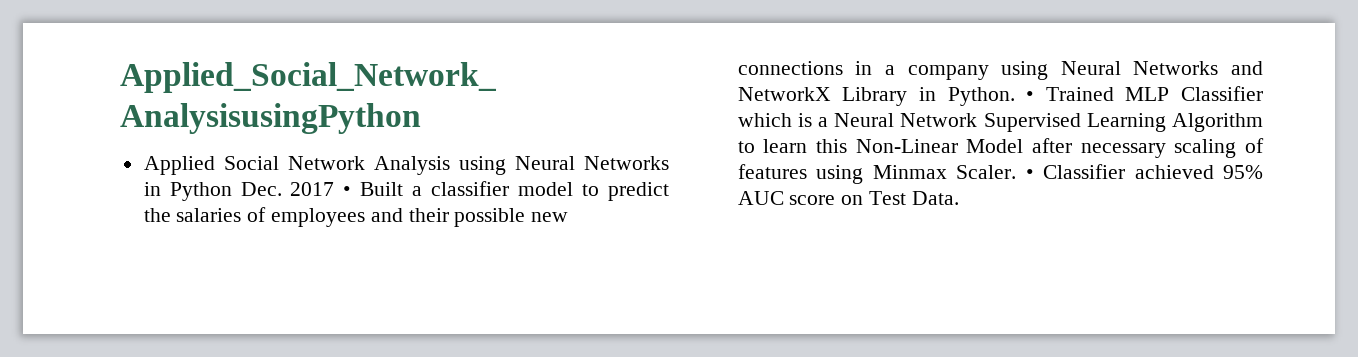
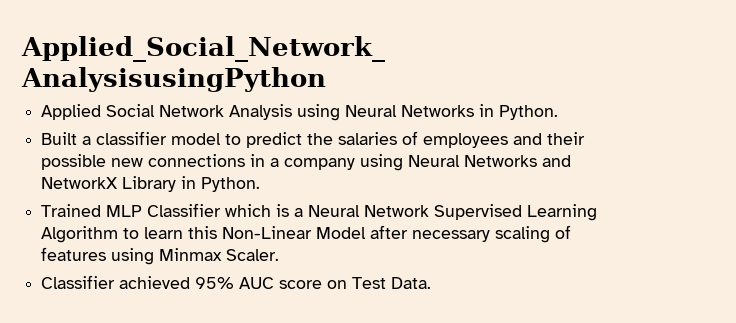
- Applied Social Network Analysis using Neural Networks in Python Dec. 2017 • Built a classifier model to predict the salaries of employees and their possible new connections in a company using Neural Networks and NetworkX Library in Python. • Trained MLP Classifier which is a Neural Network Supervised Learning Algorithm to learn this Non-Linear Model after necessary scaling of features using Minmax Scaler. • Classifier achieved 95% AUC score on Test Data.
+ Applied Social Network Analysis using Neural Networks in Python.
+ Built a classifier model to predict the salaries of employees and their possible new connections in a company using Neural Networks and NetworkX Library in Python.
+ Trained MLP Classifier which is a Neural Network Supervised Learning Algorithm to learn this Non-Linear Model after necessary scaling of features using Minmax Scaler.
+ Classifier achieved 95% AUC score on Test Data.

